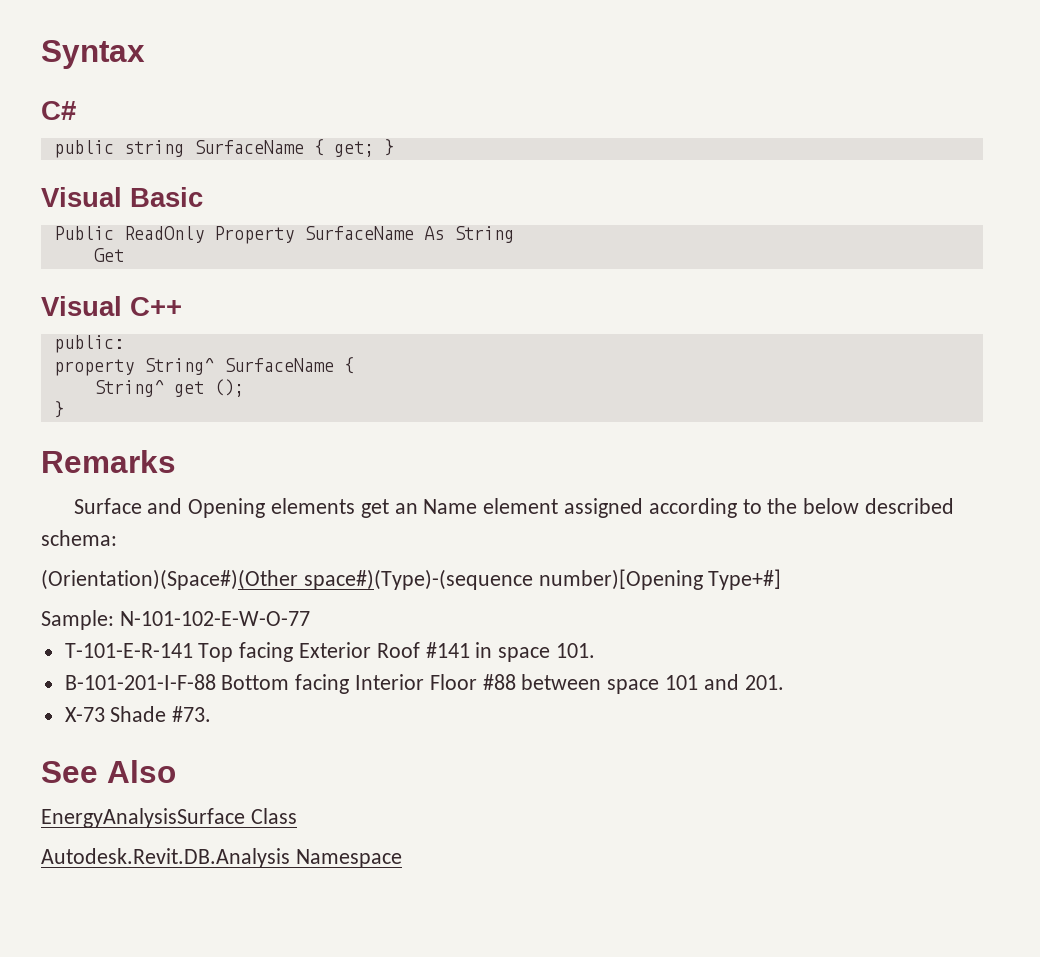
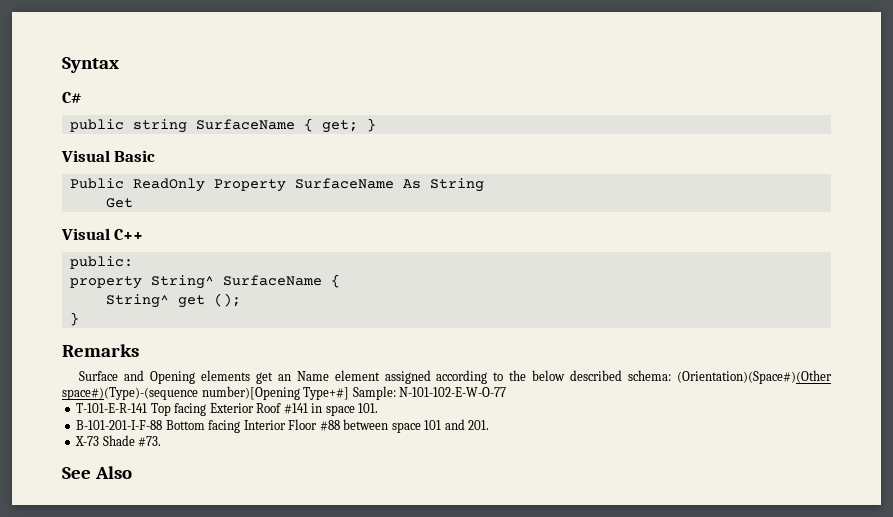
- Surface and Opening elements get an Name element assigned according to the below described schema:
- (Orientation)(Space#)(Other space#)(Type)-(sequence number)[Opening Type+#]
- Sample: N-101-102-E-W-O-77
+ Surface and Opening elements get an Name element assigned according to the below described schema: (Orientation)(Space#)(Other space#)(Type)-(sequence number)[Opening Type+#] Sample: N-101-102-E-W-O-77
- EnergyAnalysisSurface Class
- Autodesk.Revit.DB.Analysis Namespace

